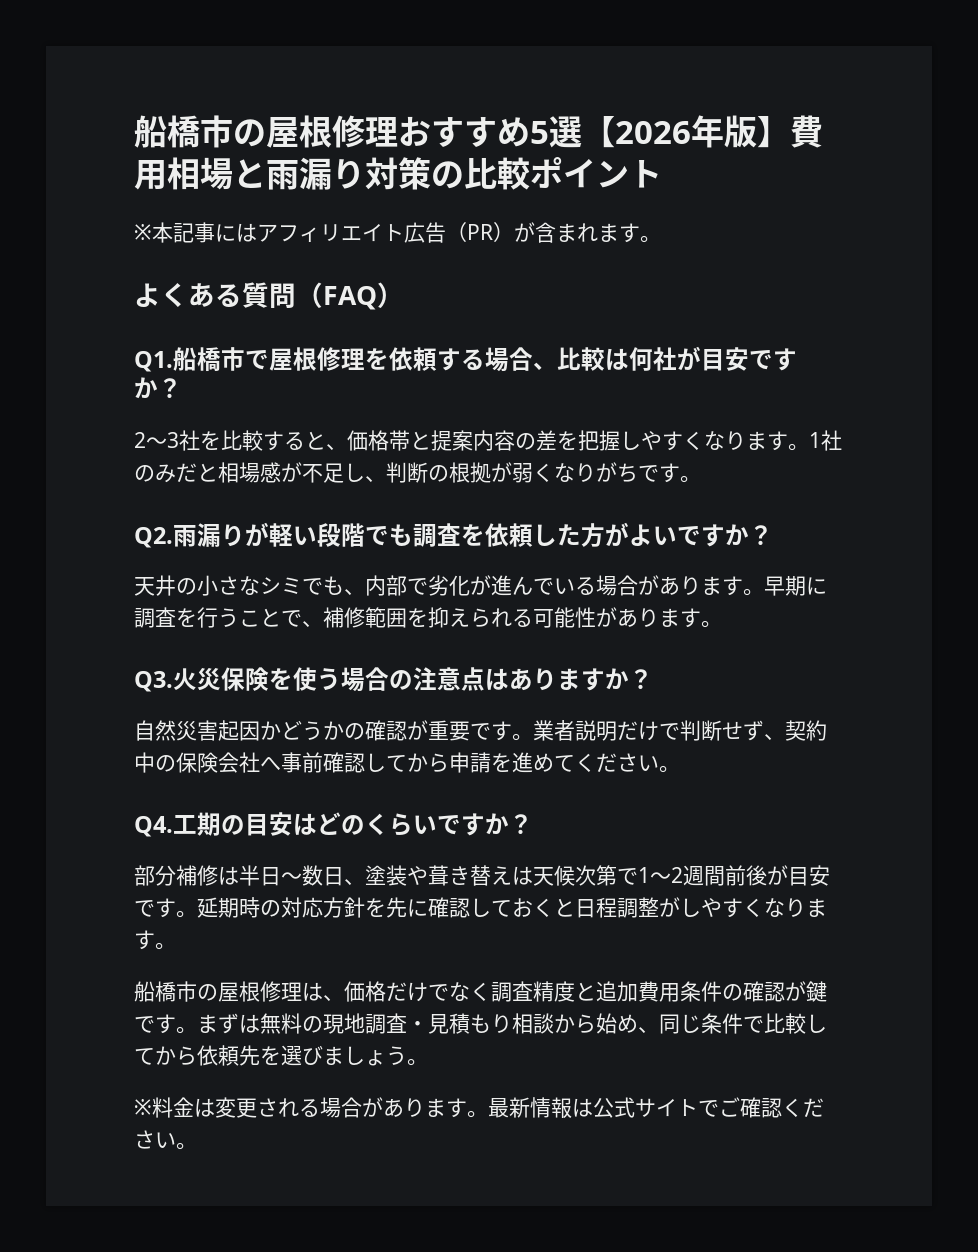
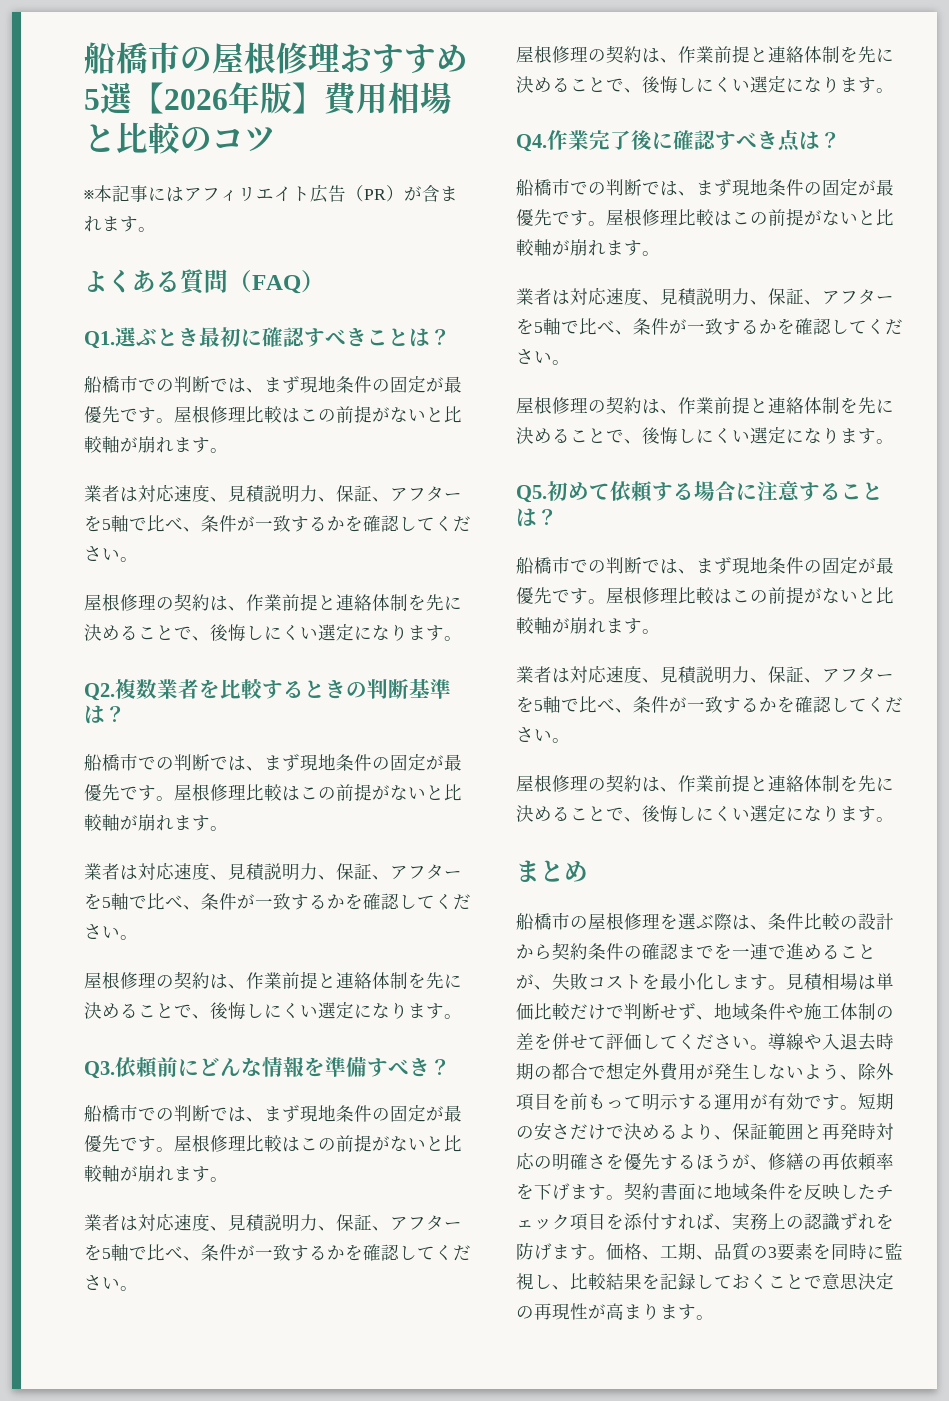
- 船橋市の屋根修理おすすめ5選【2026年版】費用相場と雨漏り対策の比較ポイント
+ 船橋市の屋根修理おすすめ5選【2026年版】費用相場と比較のコツ
- Q1.船橋市で屋根修理を依頼する場合、比較は何社が目安ですか？
- 2〜3社を比較すると、価格帯と提案内容の差を把握しやすくなります。1社のみだと相場感が不足し、判断の根拠が弱くなりがちです。
- Q2.雨漏りが軽い段階でも調査を依頼した方がよいですか？
- 天井の小さなシミでも、内部で劣化が進んでいる場合があります。早期に調査を行うことで、補修範囲を抑えられる可能性があります。
- Q3.火災保険を使う場合の注意点はありますか？
- 自然災害起因かどうかの確認が重要です。業者説明だけで判断せず、契約中の保険会社へ事前確認してから申請を進めてください。
- Q4.工期の目安はどのくらいですか？
- 部分補修は半日〜数日、塗装や葺き替えは天候次第で1〜2週間前後が目安です。延期時の対応方針を先に確認しておくと日程調整がしやすくなります。
- 船橋市の屋根修理は、価格だけでなく調査精度と追加費用条件の確認が鍵です。まずは無料の現地調査・見積もり相談から始め、同じ条件で比較してから依頼先を選びましょう。
- ※料金は変更される場合があります。最新情報は公式サイトでご確認ください。
+ Q1.選ぶとき最初に確認すべきことは？
+ 船橋市での判断では、まず現地条件の固定が最優先です。屋根修理比較はこの前提がないと比較軸が崩れます。
+ 業者は対応速度、見積説明力、保証、アフターを5軸で比べ、条件が一致するかを確認してください。
+ 屋根修理の契約は、作業前提と連絡体制を先に決めることで、後悔しにくい選定になります。
+ Q2.複数業者を比較するときの判断基準は？
+ 船橋市での判断では、まず現地条件の固定が最優先です。屋根修理比較はこの前提がないと比較軸が崩れます。
+ 業者は対応速度、見積説明力、保証、アフターを5軸で比べ、条件が一致するかを確認してください。
+ 屋根修理の契約は、作業前提と連絡体制を先に決めることで、後悔しにくい選定になります。
+ Q3.依頼前にどんな情報を準備すべき？
+ 船橋市での判断では、まず現地条件の固定が最優先です。屋根修理比較はこの前提がないと比較軸が崩れます。
+ 業者は対応速度、見積説明力、保証、アフターを5軸で比べ、条件が一致するかを確認してください。
+ 屋根修理の契約は、作業前提と連絡体制を先に決めることで、後悔しにくい選定になります。
+ Q4.作業完了後に確認すべき点は？
+ 船橋市での判断では、まず現地条件の固定が最優先です。屋根修理比較はこの前提がないと比較軸が崩れます。
+ 業者は対応速度、見積説明力、保証、アフターを5軸で比べ、条件が一致するかを確認してください。
+ 屋根修理の契約は、作業前提と連絡体制を先に決めることで、後悔しにくい選定になります。
+ Q5.初めて依頼する場合に注意することは？
+ 船橋市での判断では、まず現地条件の固定が最優先です。屋根修理比較はこの前提がないと比較軸が崩れます。
+ 業者は対応速度、見積説明力、保証、アフターを5軸で比べ、条件が一致するかを確認してください。
+ 屋根修理の契約は、作業前提と連絡体制を先に決めることで、後悔しにくい選定になります。
+ まとめ
+ 船橋市の屋根修理を選ぶ際は、条件比較の設計から契約条件の確認までを一連で進めることが、失敗コストを最小化します。見積相場は単価比較だけで判断せず、地域条件や施工体制の差を併せて評価してください。導線や入退去時期の都合で想定外費用が発生しないよう、除外項目を前もって明示する運用が有効です。短期の安さだけで決めるより、保証範囲と再発時対応の明確さを優先するほうが、修繕の再依頼率を下げます。契約書面に地域条件を反映したチェック項目を添付すれば、実務上の認識ずれを防げます。価格、工期、品質の3要素を同時に監視し、比較結果を記録しておくことで意思決定の再現性が高まります。

